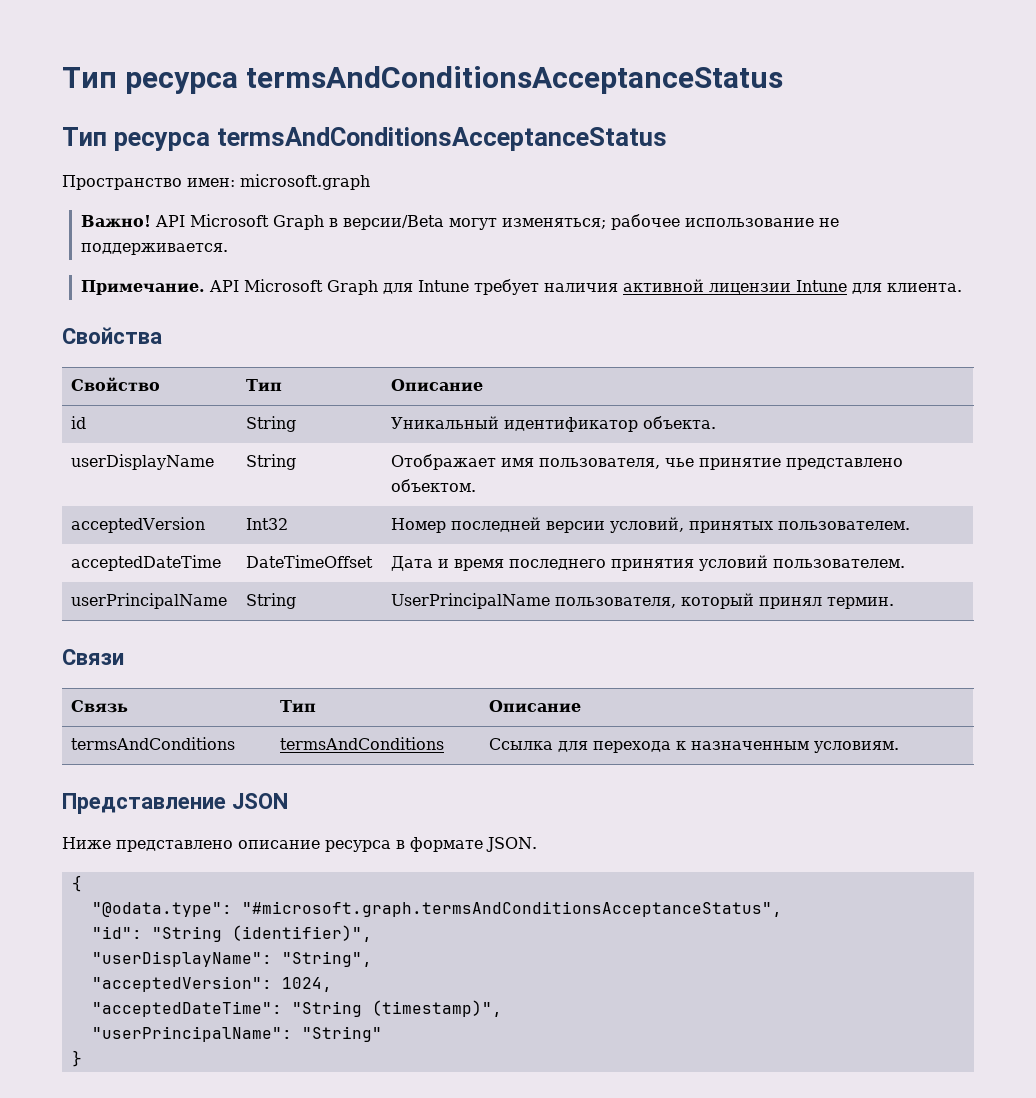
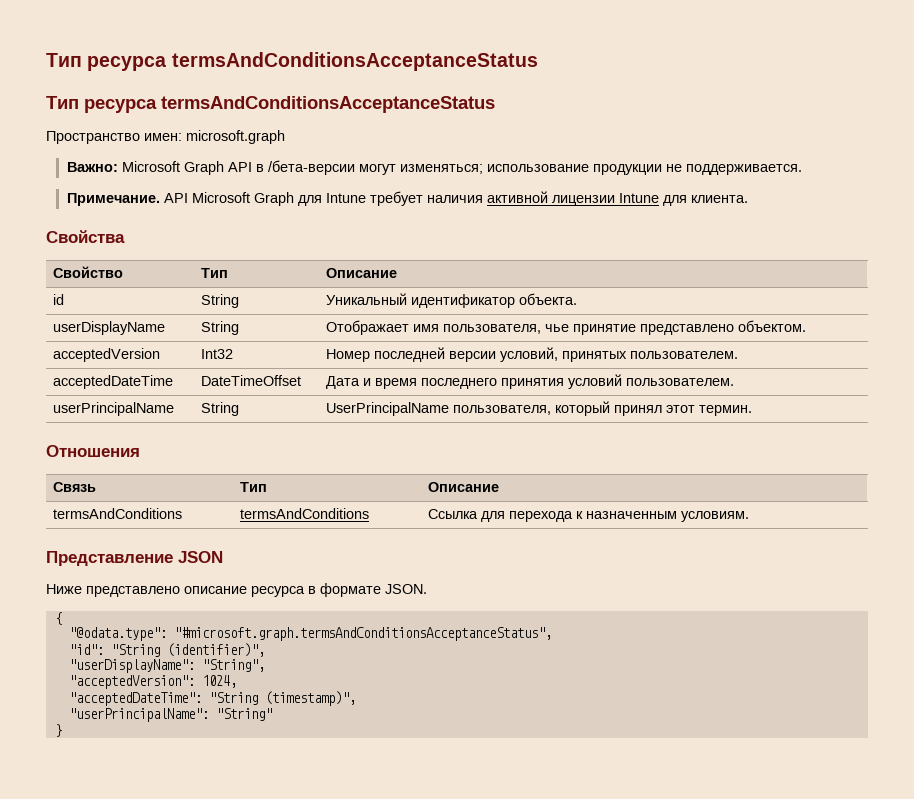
- Важно! API Microsoft Graph в версии/Beta могут изменяться; рабочее использование не поддерживается.
+ Важно: Microsoft Graph API в /бета-версии могут изменяться; использование продукции не поддерживается.
- userPrincipalName | String | UserPrincipalName пользователя, который принял термин.
+ userPrincipalName | String | UserPrincipalName пользователя, который принял этот термин.
- Связи
+ Отношения

